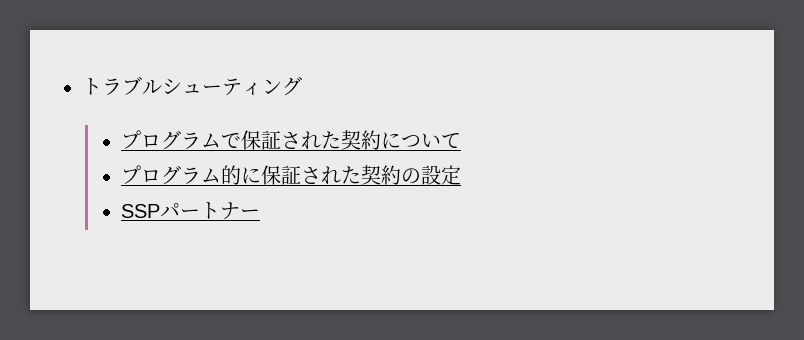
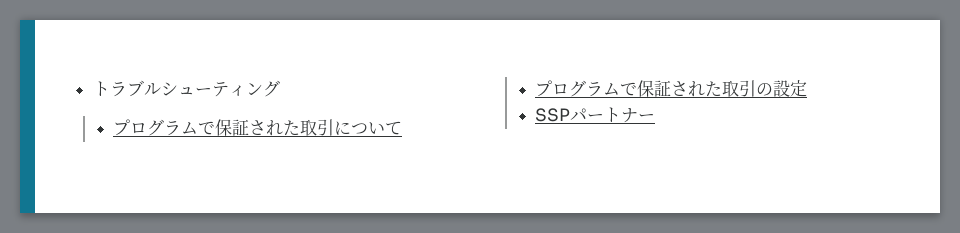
- プログラムで保証された契約について
+ プログラムで保証された取引について
- プログラム的に保証された契約の設定
+ プログラムで保証された取引の設定

